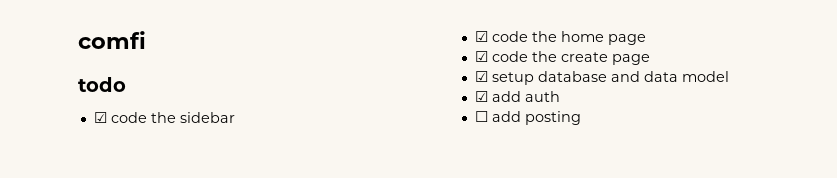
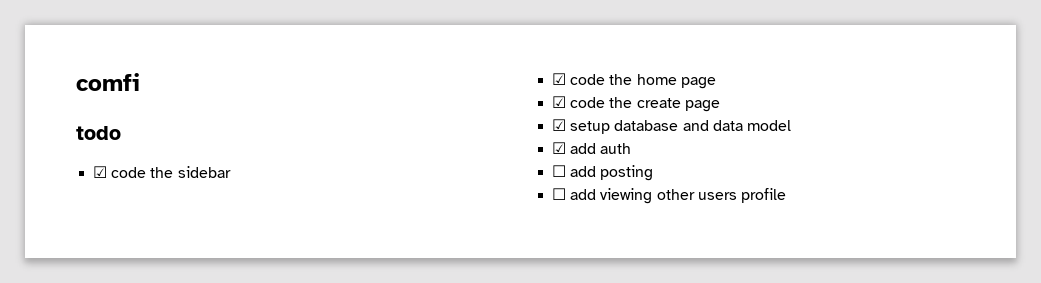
+ ☐ add viewing other users profile

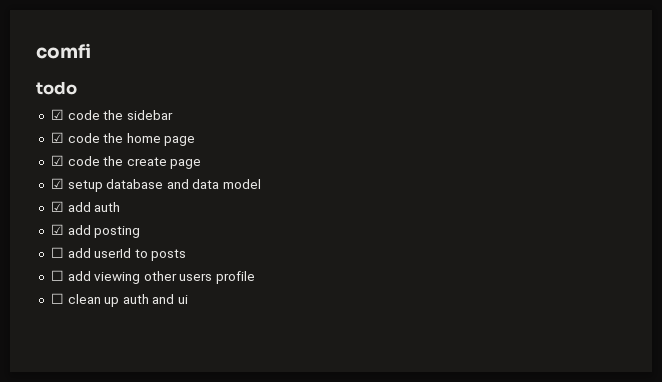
- ☐ add posting
+ ☑ add posting
+ ☐ add userId to posts
+ ☐ clean up auth and ui

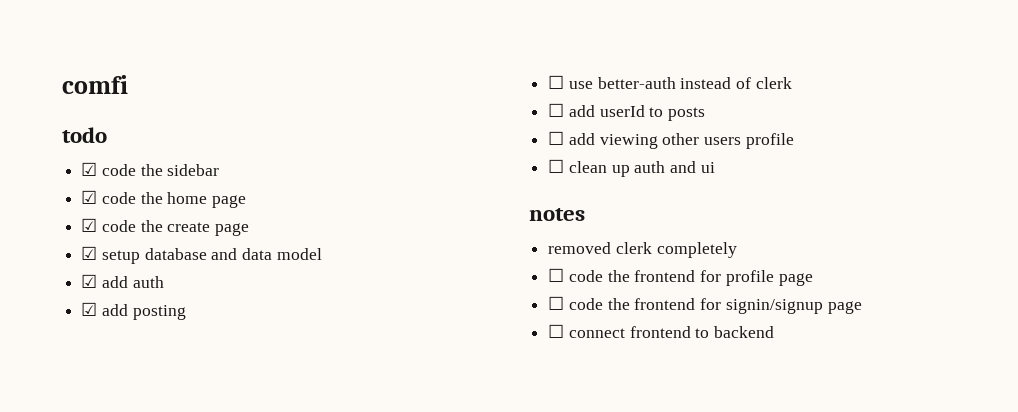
+ ☐ use better-auth instead of clerk
+ notes
+ removed clerk completely
+ ☐ code the frontend for profile page
+ ☐ code the frontend for signin/signup page
+ ☐ connect frontend to backend

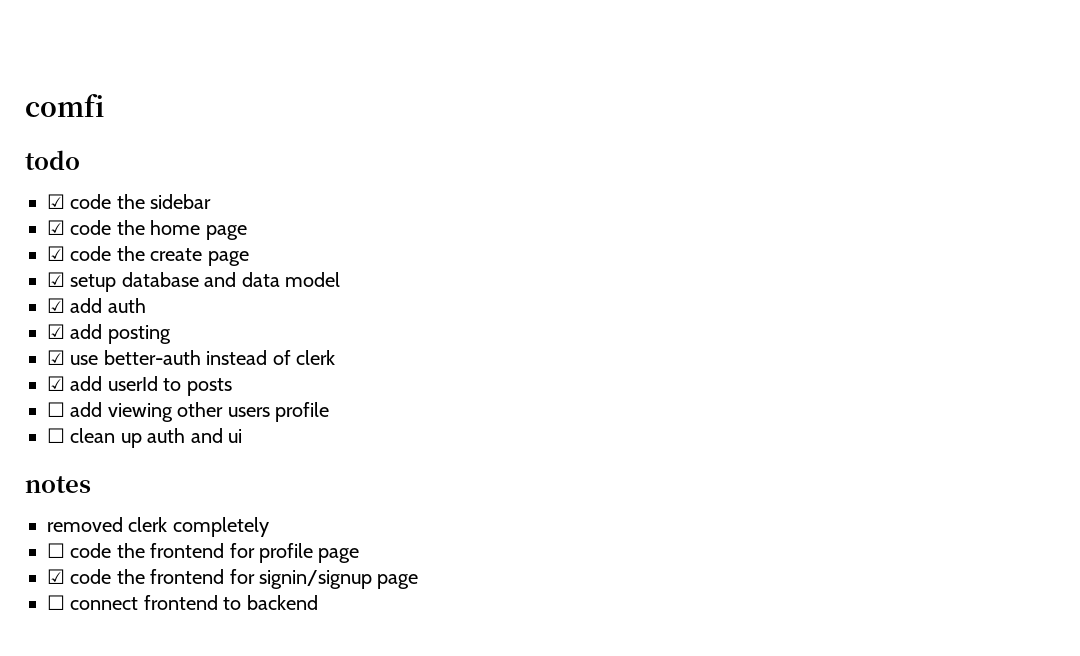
- ☐ use better-auth instead of clerk
+ ☑ use better-auth instead of clerk
- ☐ add userId to posts
+ ☑ add userId to posts
- ☐ code the frontend for signin/signup page
+ ☑ code the frontend for signin/signup page

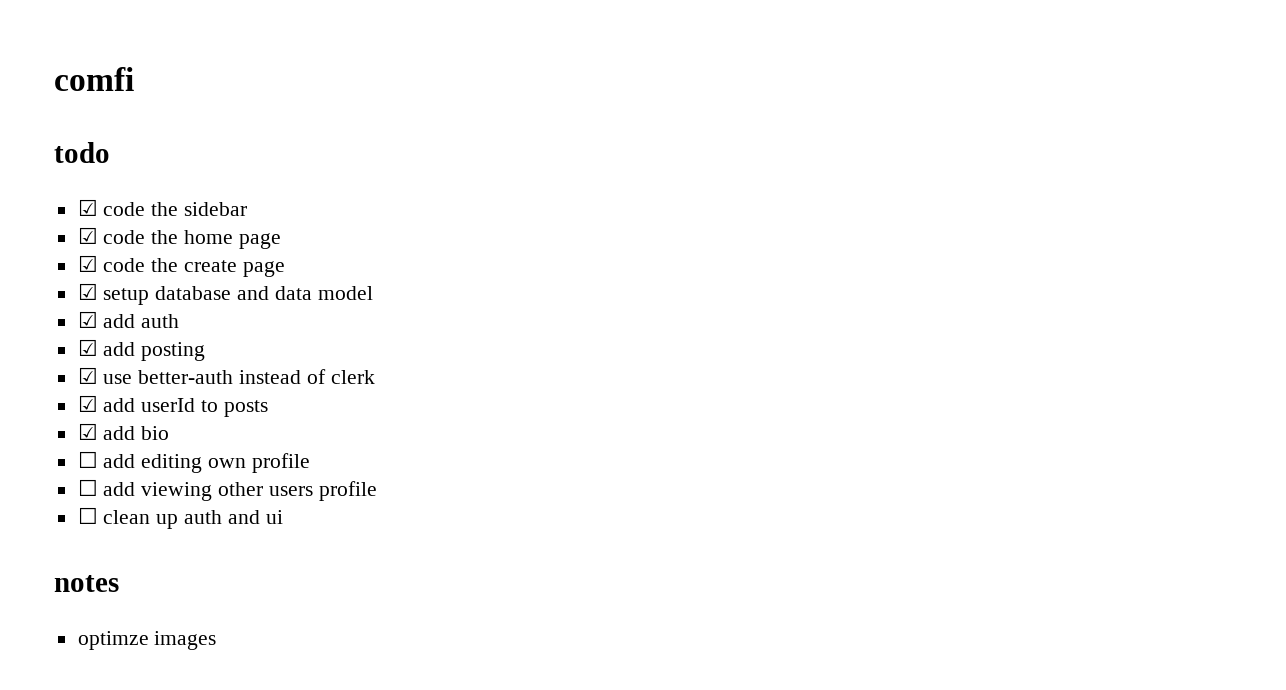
+ ☑ add bio
+ ☐ add editing own profile
- removed clerk completely
- ☐ code the frontend for profile page
- ☑ code the frontend for signin/signup page
- ☐ connect frontend to backend
+ optimze images

